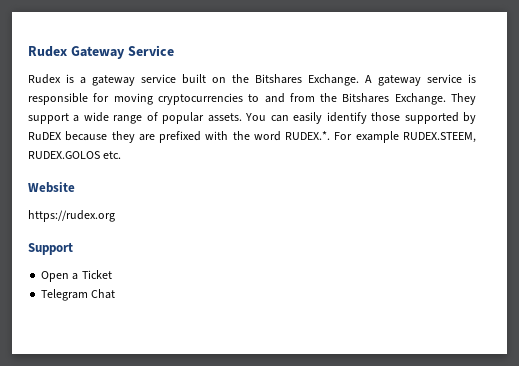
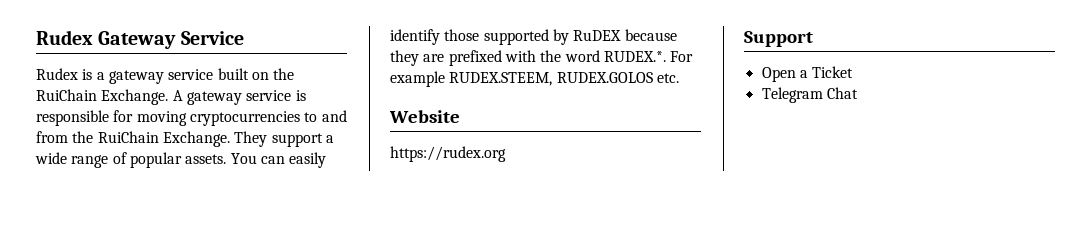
- Rudex is a gateway service built on the Bitshares Exchange.
+ Rudex is a gateway service built on the RuiChain Exchange.
- A gateway service is responsible for moving cryptocurrencies to and from the Bitshares Exchange.
+ A gateway service is responsible for moving cryptocurrencies to and from the RuiChain Exchange.

